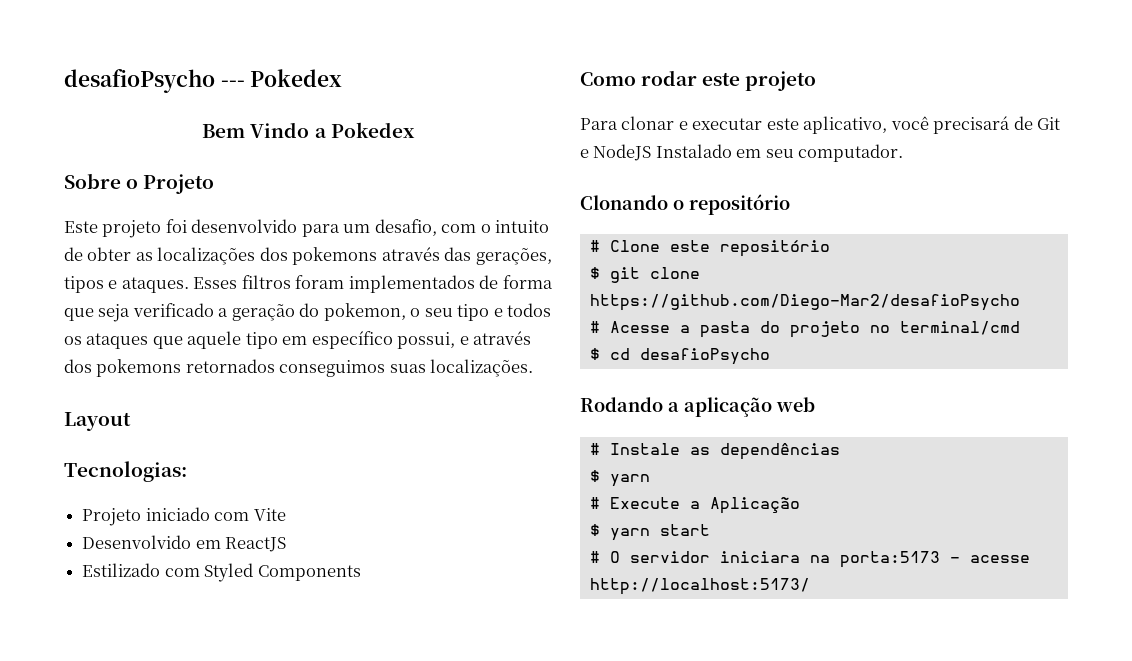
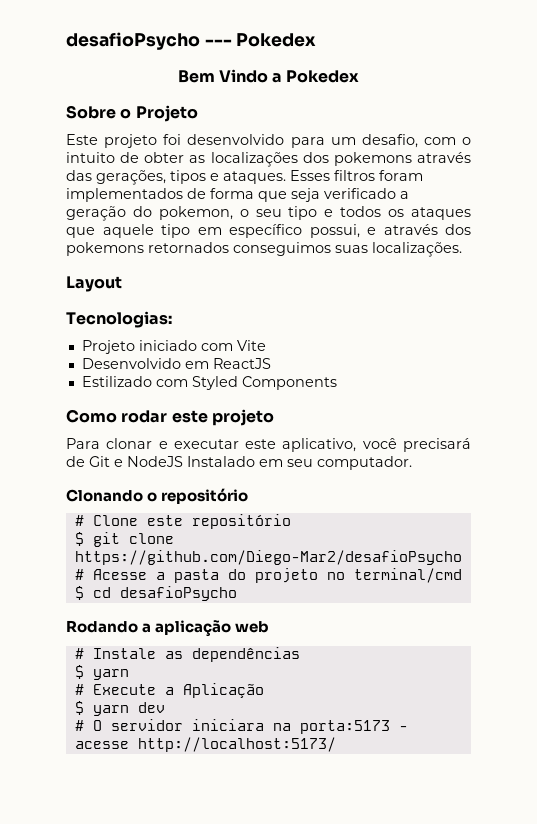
- $ yarn start
+ $ yarn dev

